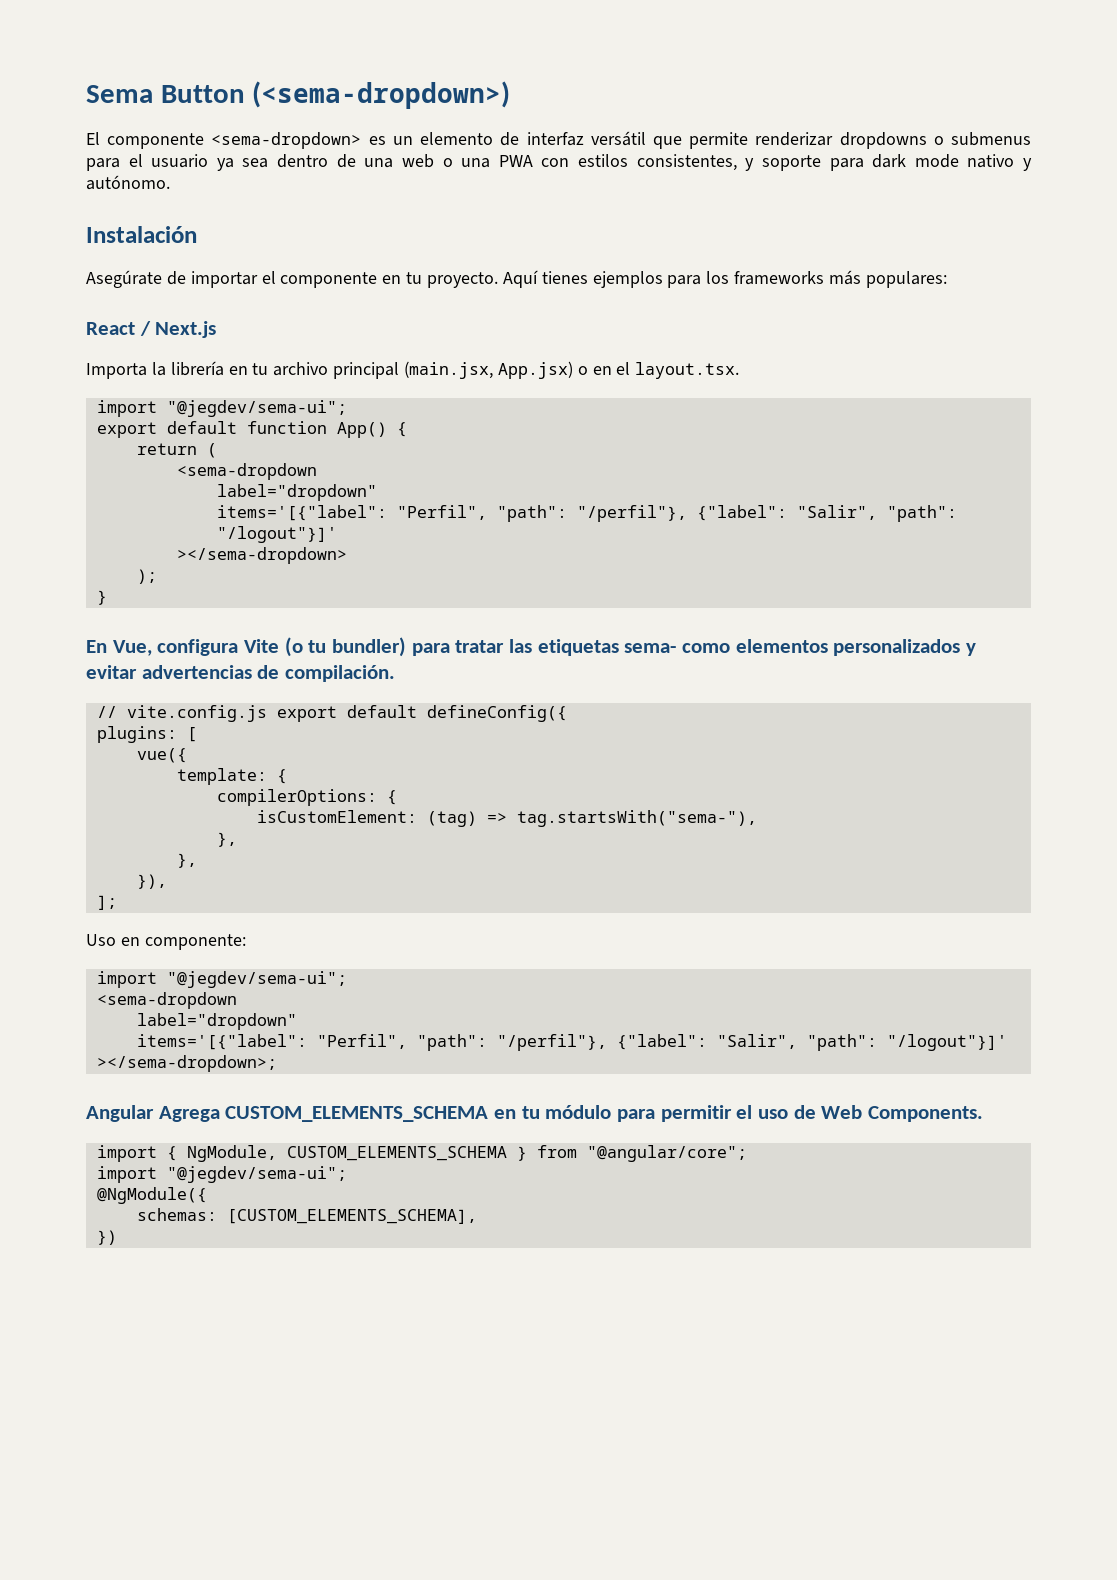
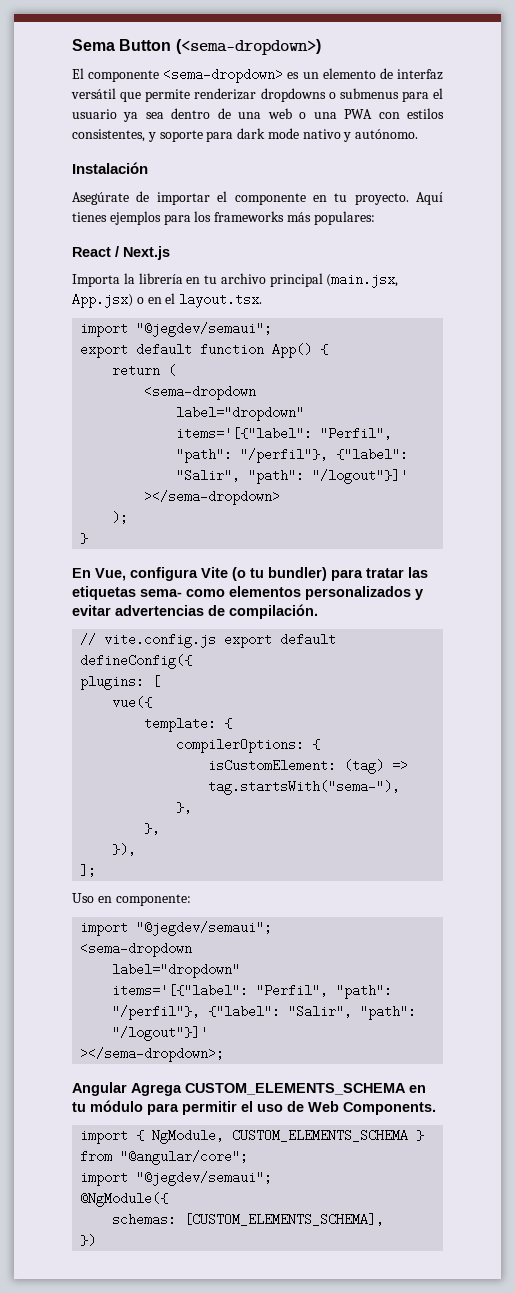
  Importa la librería en tu archivo principal (main.jsx, App.jsx) o en el layout.tsx.
- import "@jegdev/sema-ui";
+ import "@jegdev/semaui";
  Uso en componente:
- import "@jegdev/sema-ui";
+ import "@jegdev/semaui";
  import { NgModule, CUSTOM_ELEMENTS_SCHEMA } from "@angular/core";
- import "@jegdev/sema-ui";
+ import "@jegdev/semaui";

